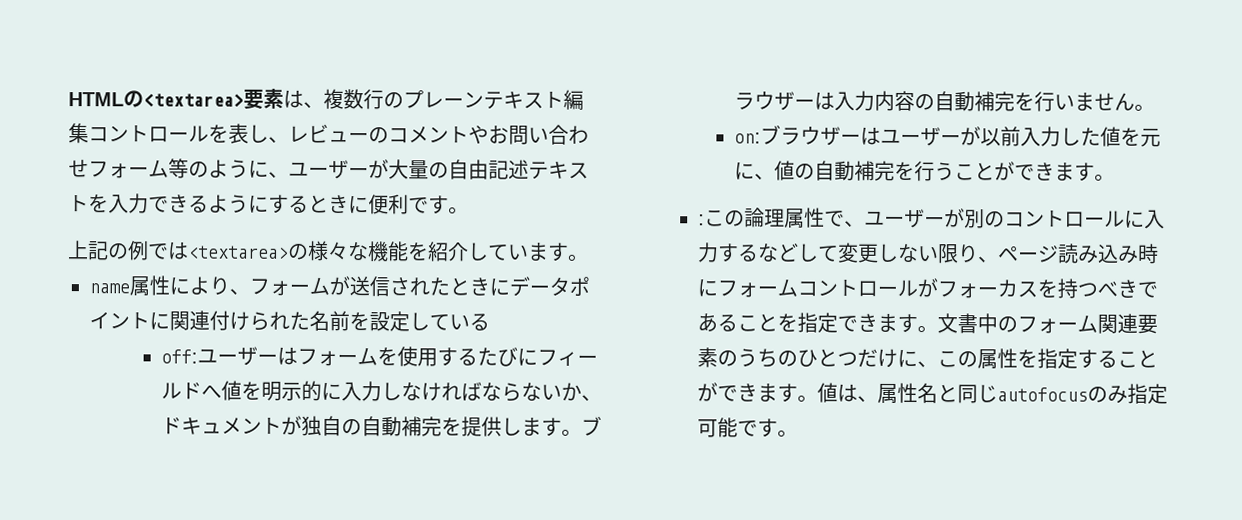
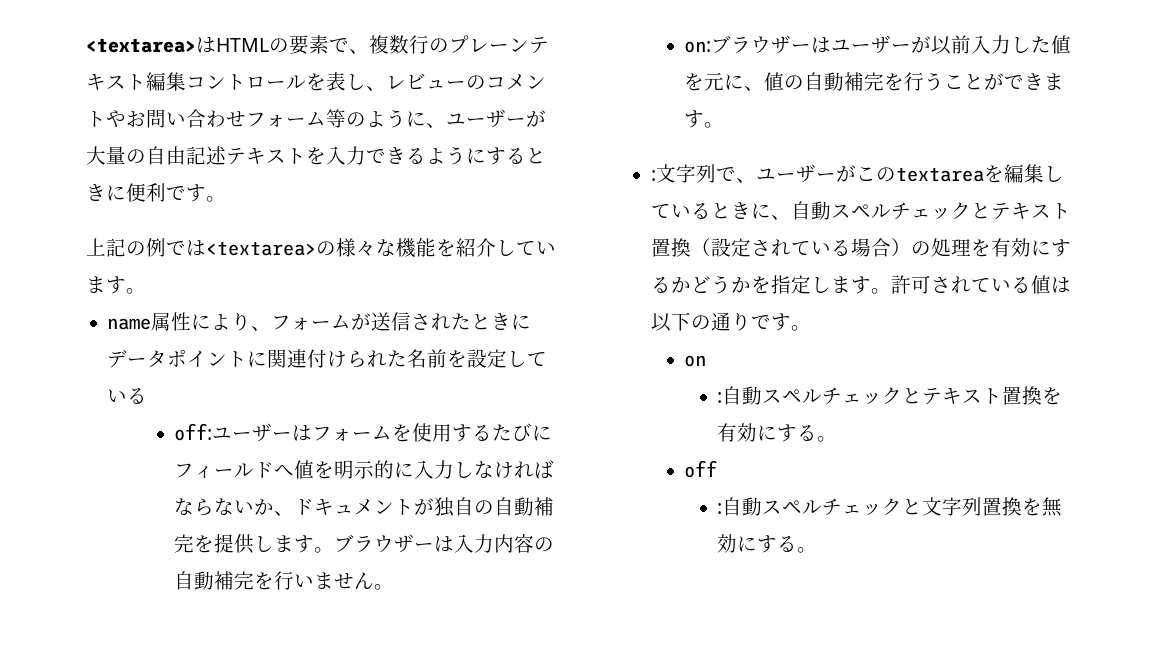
- HTMLの<textarea>要素は、複数行のプレーンテキスト編集コントロールを表し、レビューのコメントやお問い合わせフォーム等のように、ユーザーが大量の自由記述テキストを入力できるようにするときに便利です。
+ <textarea>はHTMLの要素で、複数行のプレーンテキスト編集コントロールを表し、レビューのコメントやお問い合わせフォーム等のように、ユーザーが大量の自由記述テキストを入力できるようにするときに便利です。
- :この論理属性で、ユーザーが別のコントロールに入力するなどして変更しない限り、ページ読み込み時にフォームコントロールがフォーカスを持つべきであることを指定できます。文書中のフォーム関連要素のうちのひとつだけに、この属性を指定することができます。値は、属性名と同じautofocusのみ指定可能です。
+ :文字列で、ユーザーがこのtextareaを編集しているときに、自動スペルチェックとテキスト置換（設定されている場合）の処理を有効にするかどうかを指定します。許可されている値は以下の通りです。
+ on
+ :自動スペルチェックとテキスト置換を有効にする。
+ off
+ :自動スペルチェックと文字列置換を無効にする。

